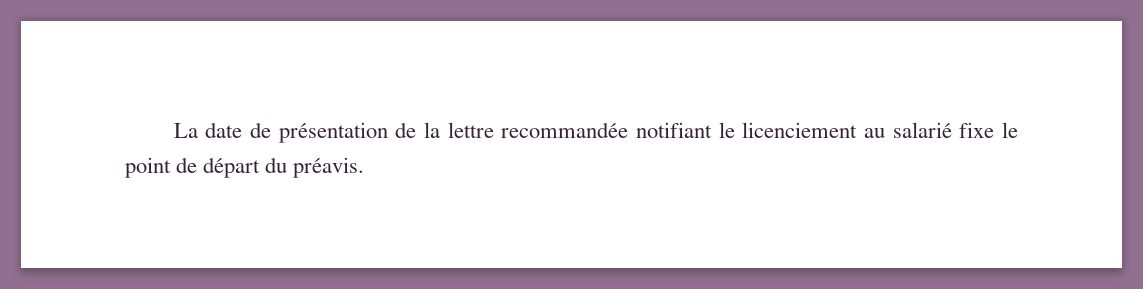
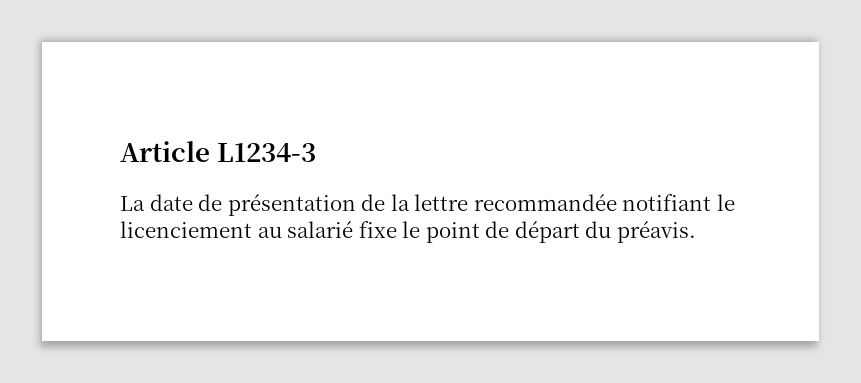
+ Article L1234-3

